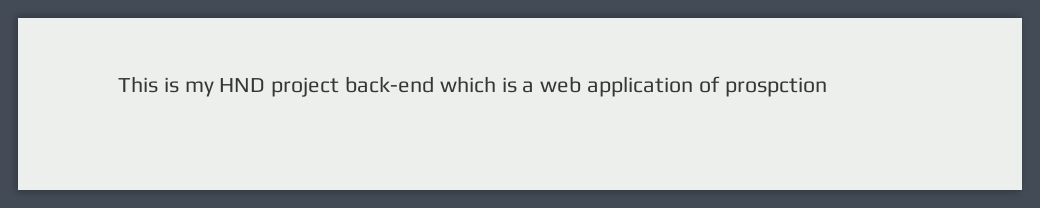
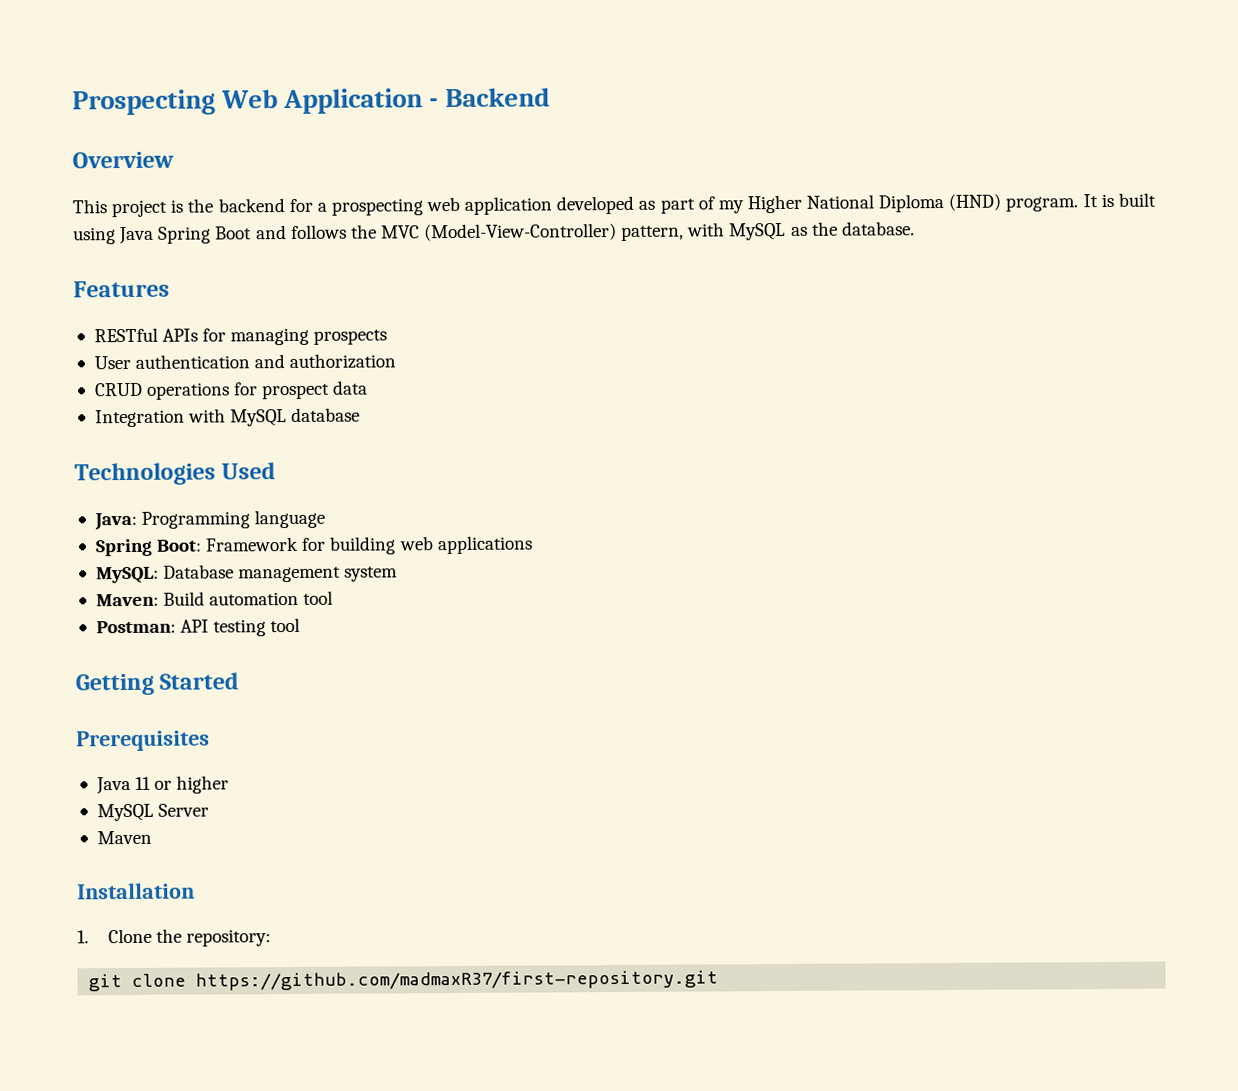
- This is my HND project back-end which is a web application of prospction
+ Prospecting Web Application - Backend
+ Overview
+ This project is the backend for a prospecting web application developed as part of my Higher National Diploma (HND) program. It is built using Java Spring Boot and follows the MVC (Model-View-Controller) pattern, with MySQL as the database.
+ Features
+ RESTful APIs for managing prospects
+ User authentication and authorization
+ CRUD operations for prospect data
+ Integration with MySQL database
+ Technologies Used
+ Java: Programming language
+ Spring Boot: Framework for building web applications
+ MySQL: Database management system
+ Maven: Build automation tool
+ Postman: API testing tool
+ Getting Started
+ Prerequisites
+ Java 11 or higher
+ MySQL Server
+ Maven
+ Installation
+ 1. Clone the repository:
+ git clone https://github.com/madmaxR37/first-repository.git

